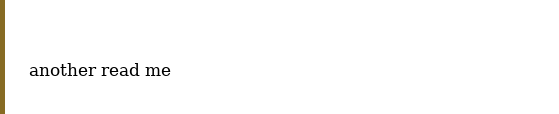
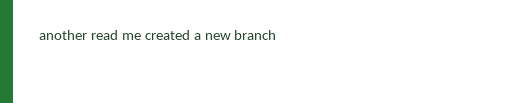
- another read me
+ another read me created a new branch

